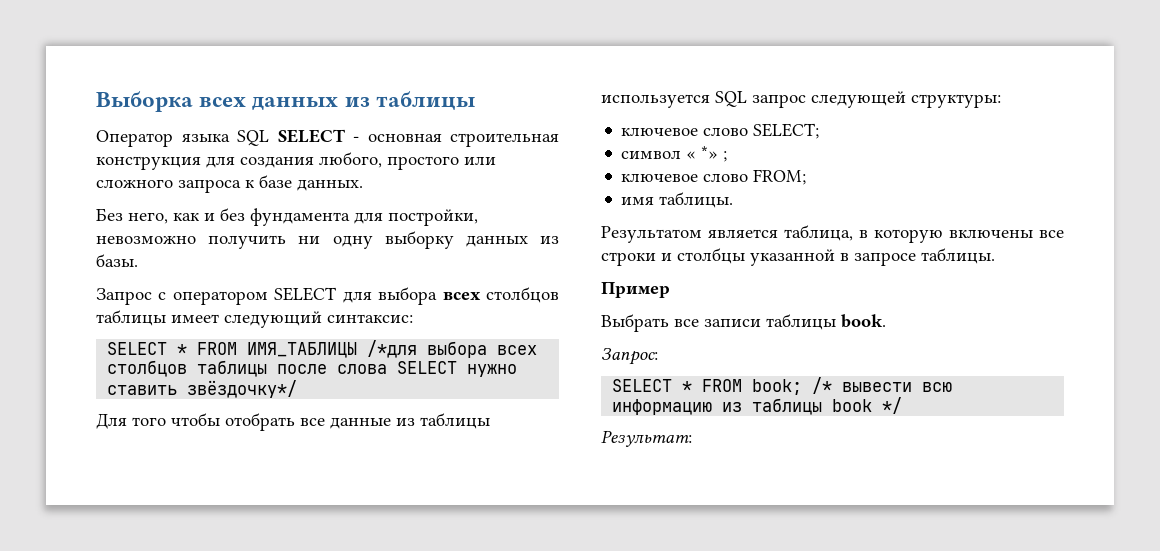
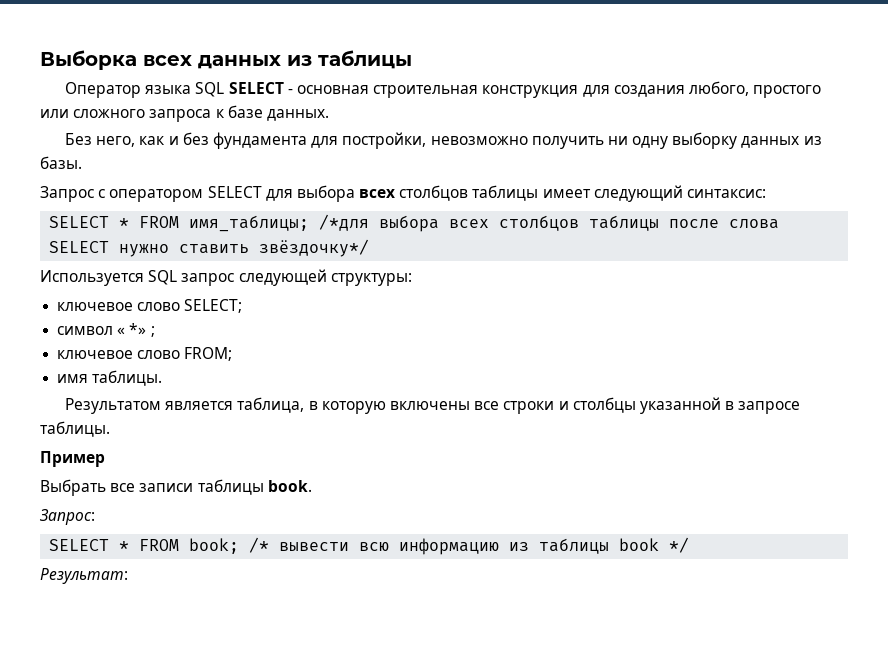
- SELECT * FROM ИМЯ_ТАБЛИЦЫ /*для выбора всех столбцов таблицы после слова SELECT нужно ставить звёздочку*/
+ SELECT * FROM имя_таблицы; /*для выбора всех столбцов таблицы после слова SELECT нужно ставить звёздочку*/
- Для того чтобы отобрать все данные из таблицы используется SQL запрос следующей структуры:
+ Используется SQL запрос следующей структуры:

